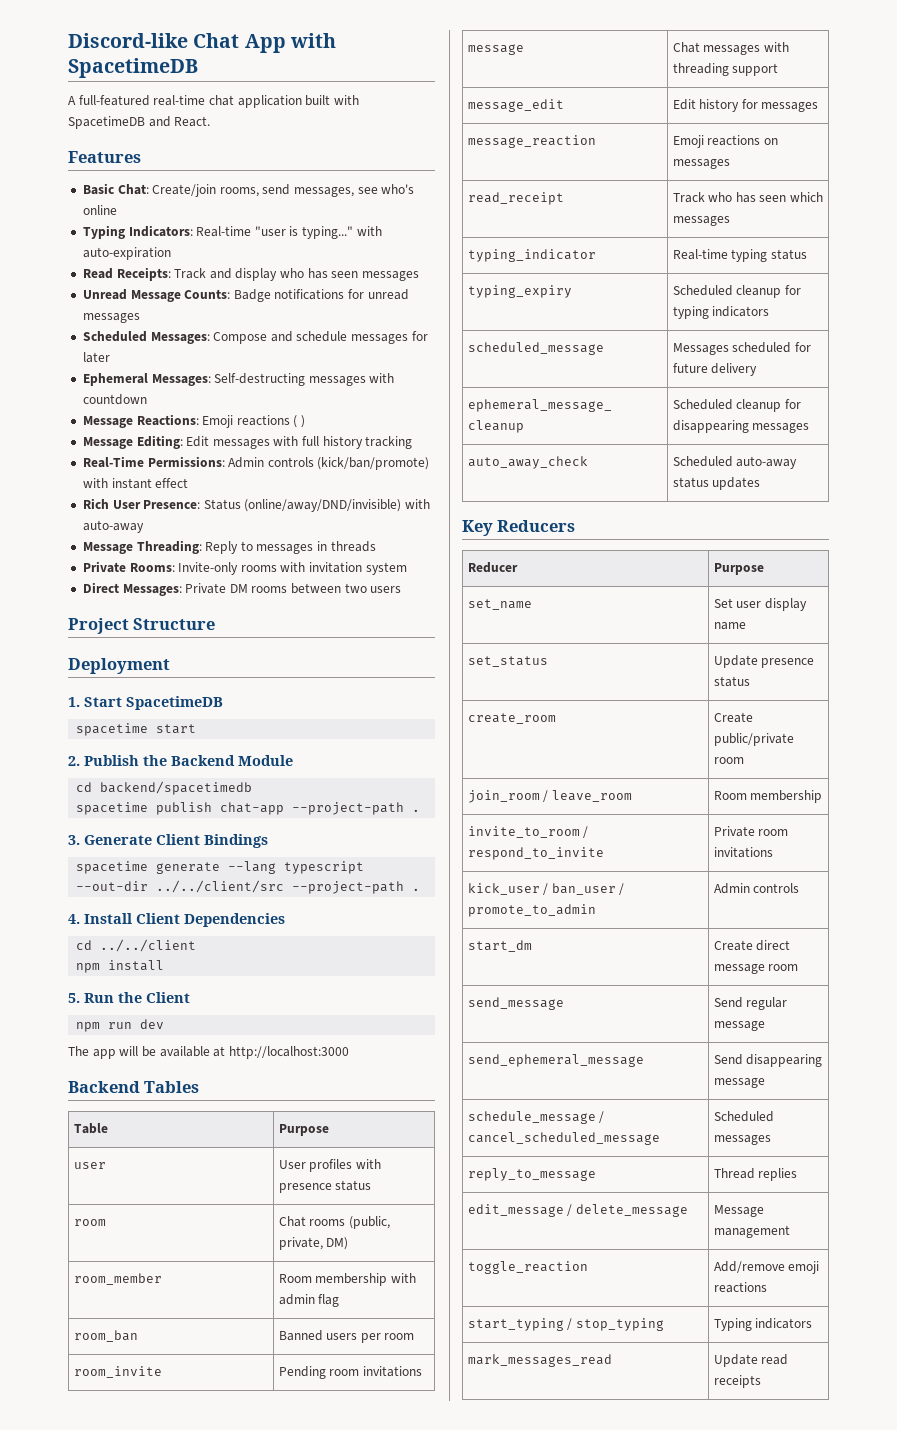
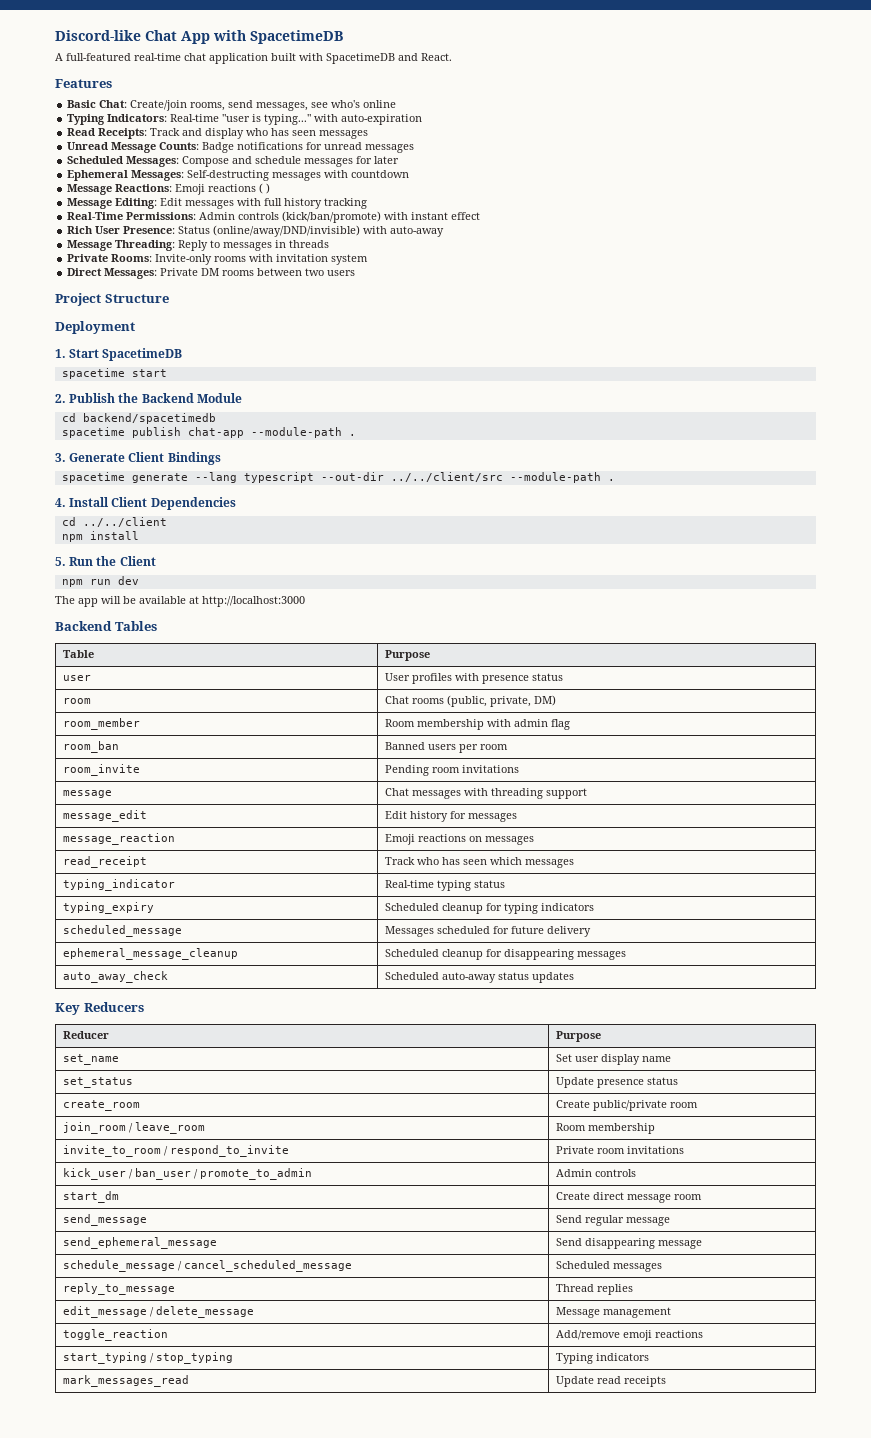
- spacetime publish chat-app --project-path .
+ spacetime publish chat-app --module-path .
- spacetime generate --lang typescript --out-dir ../../client/src --project-path .
+ spacetime generate --lang typescript --out-dir ../../client/src --module-path .

